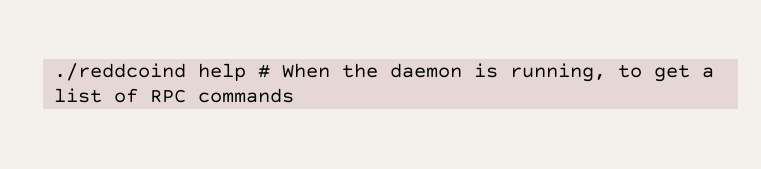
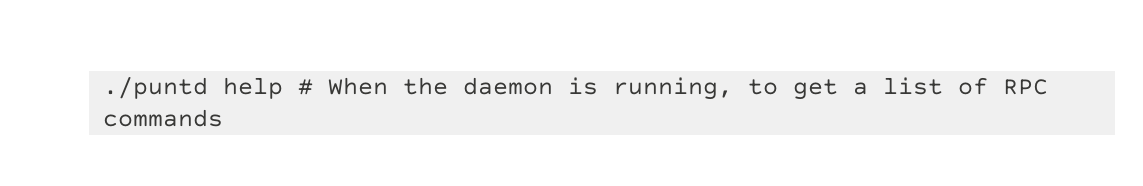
- ./reddcoind help # When the daemon is running, to get a list of RPC commands
+ ./puntd help # When the daemon is running, to get a list of RPC commands

